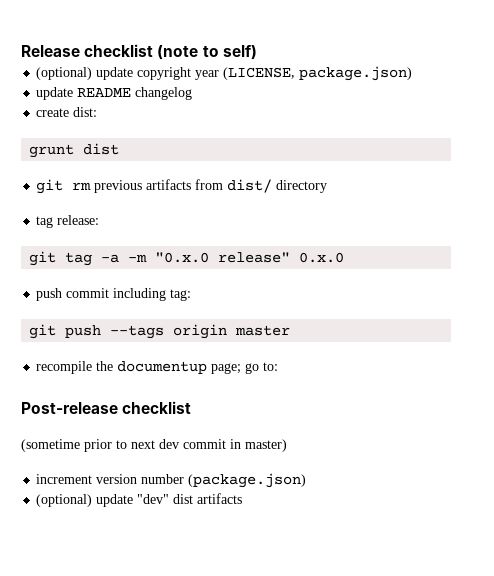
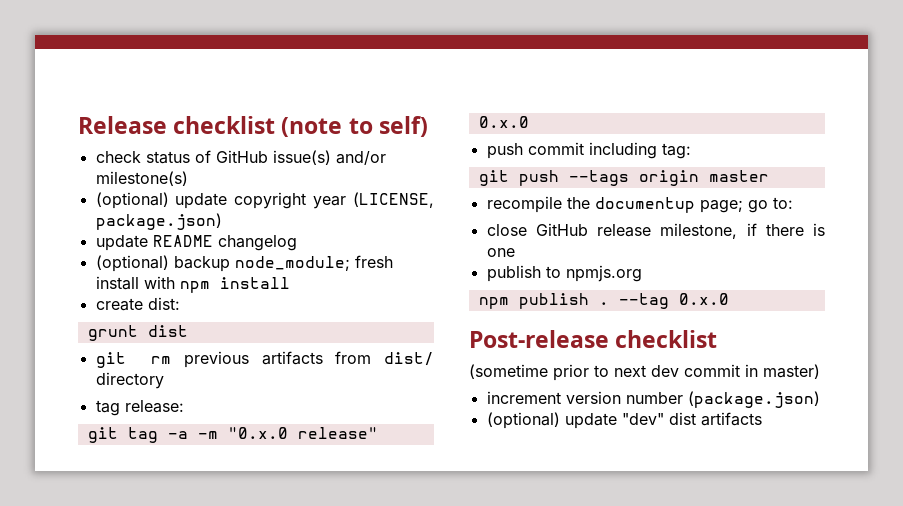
+ check status of GitHub issue(s) and/or milestone(s)
+ (optional) backup node_module; fresh install with npm install
+ close GitHub release milestone, if there is one
+ publish to npmjs.org
+ npm publish . --tag 0.x.0

